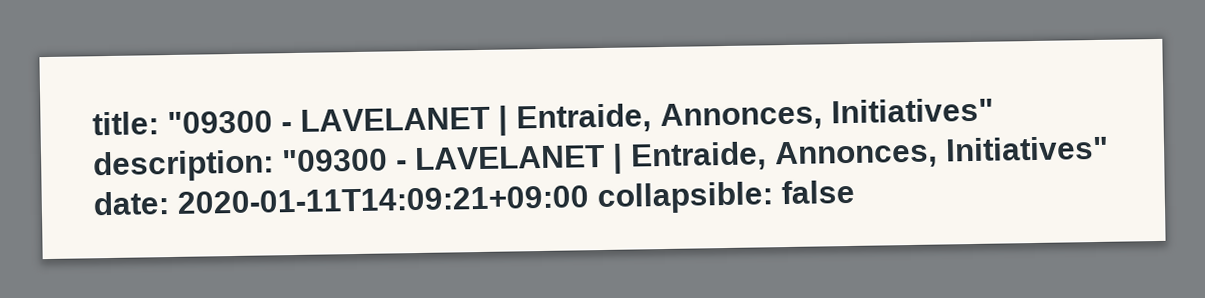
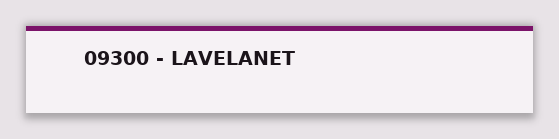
- title: "09300 - LAVELANET | Entraide, Annonces, Initiatives" description: "09300 - LAVELANET | Entraide, Annonces, Initiatives" date: 2020-01-11T14:09:21+09:00 collapsible: false
+ 09300 - LAVELANET

